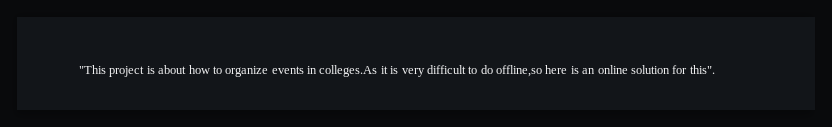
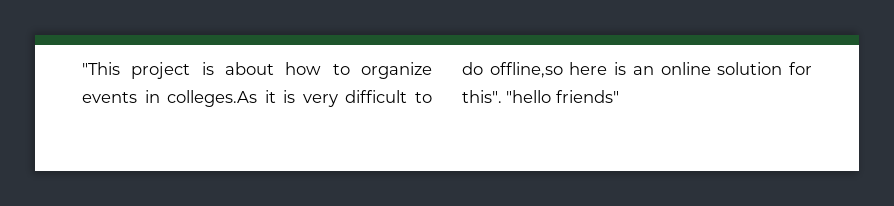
+ "hello friends"

